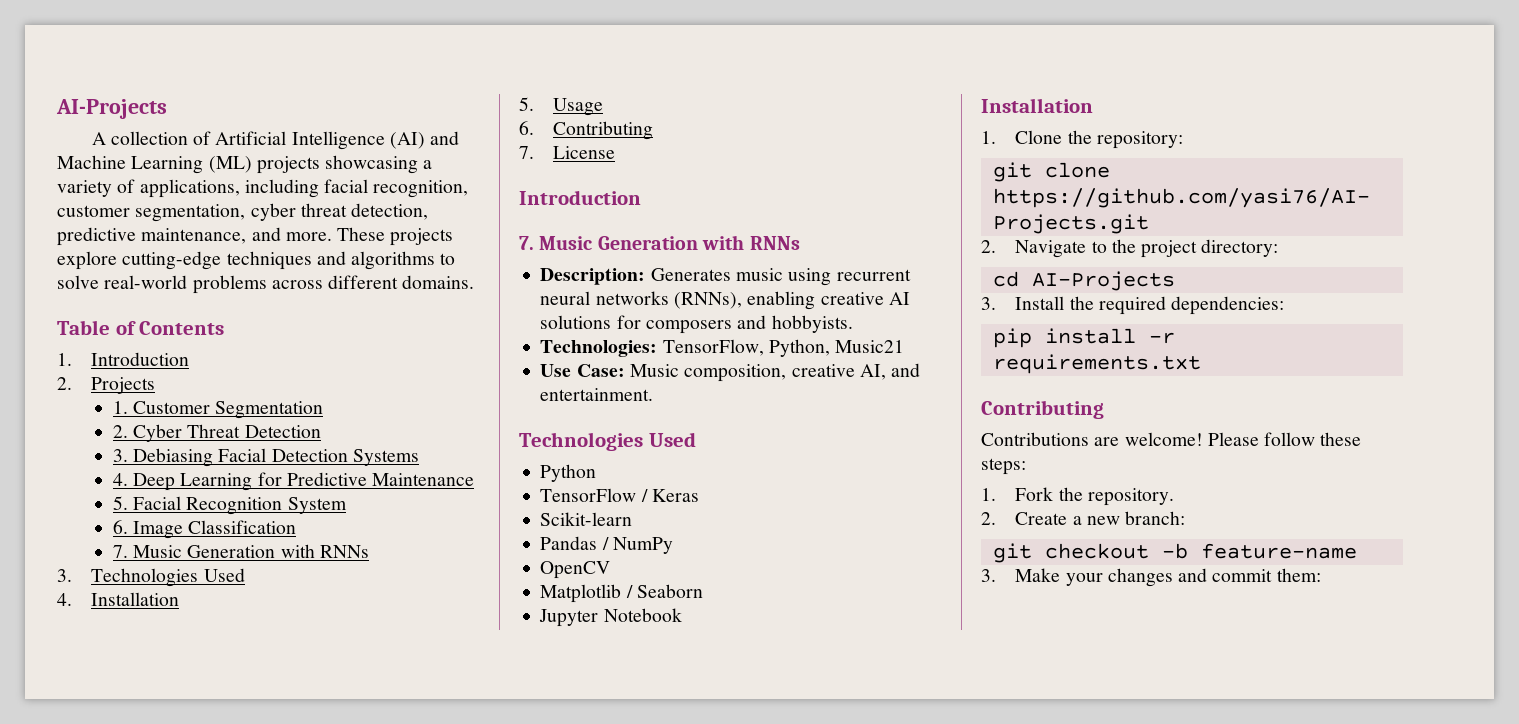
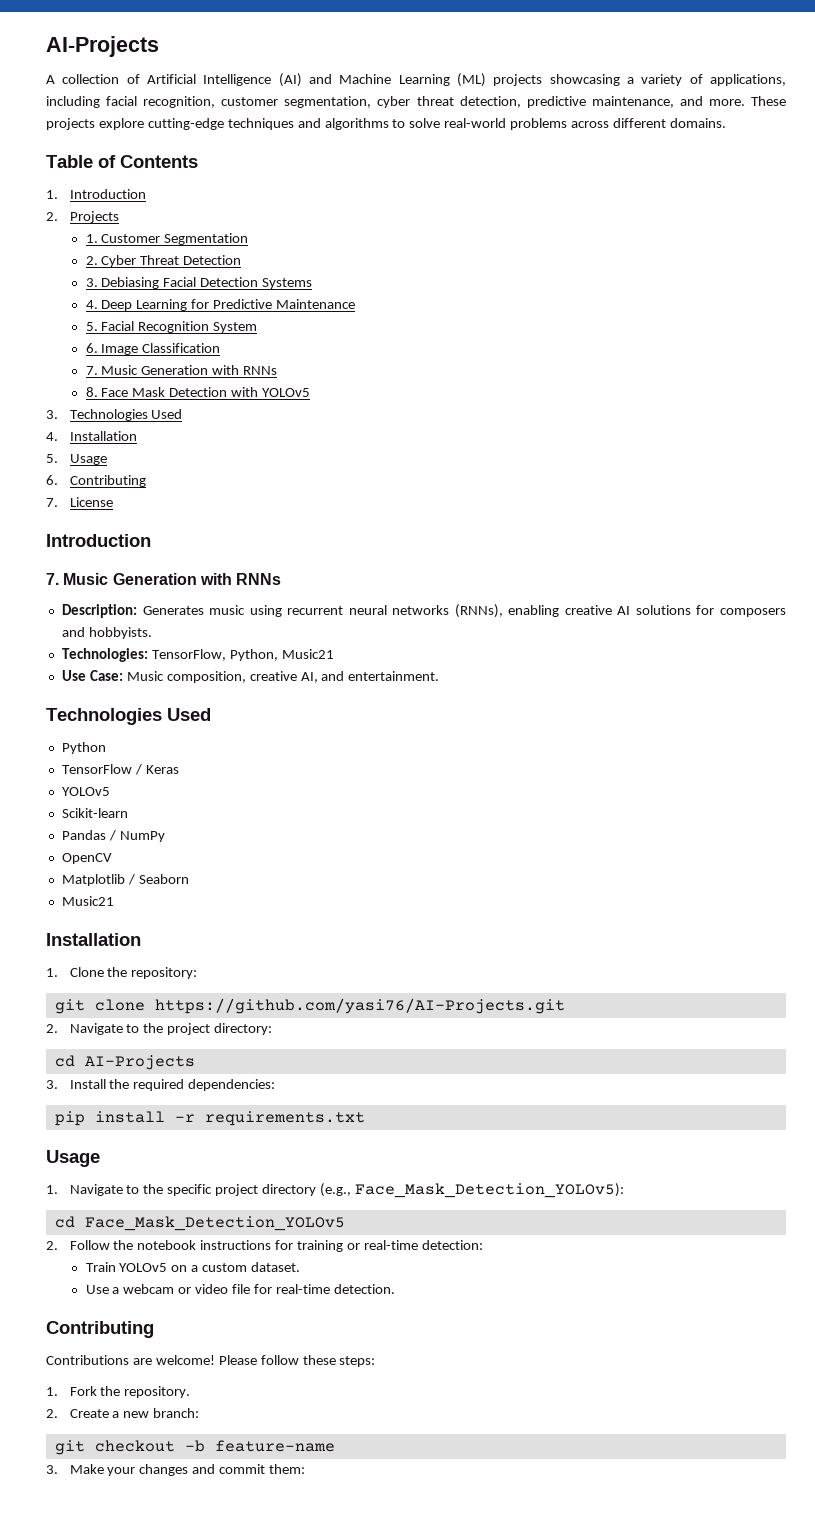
+ 8. Face Mask Detection with YOLOv5
  TensorFlow / Keras
+ YOLOv5
  Matplotlib / Seaborn
- Jupyter Notebook
+ Music21
  pip install -r requirements.txt
+ Usage
+ 1. Navigate to the specific project directory (e.g., Face_Mask_Detection_YOLOv5):
+ cd Face_Mask_Detection_YOLOv5
+ 2. Follow the notebook instructions for training or real-time detection:
+ Train YOLOv5 on a custom dataset.
+ Use a webcam or video file for real-time detection.

